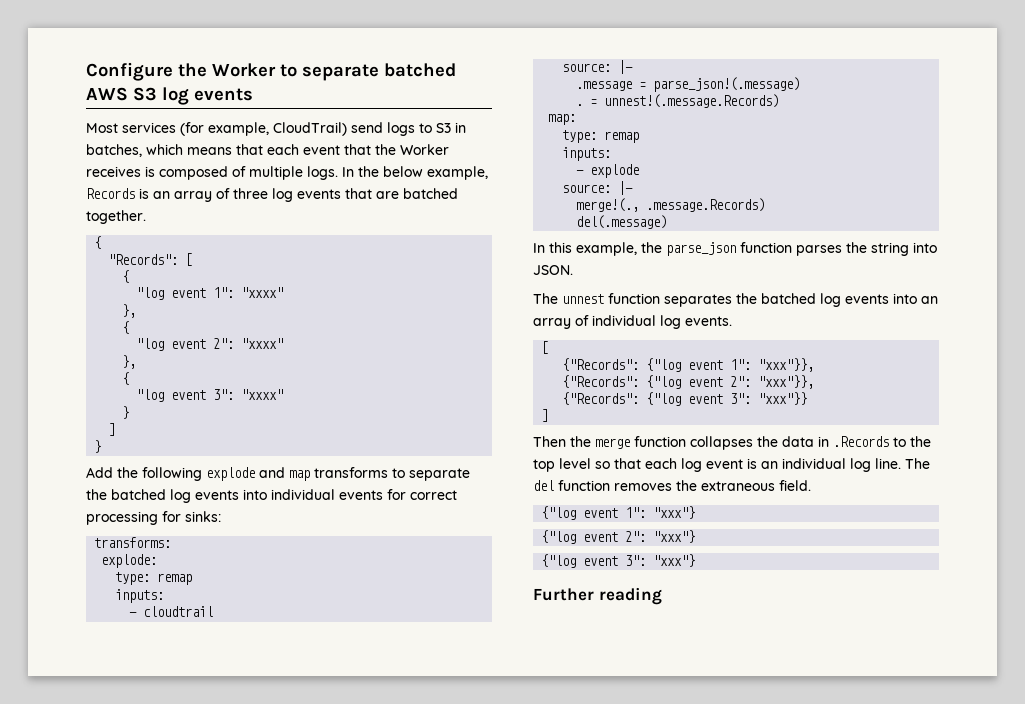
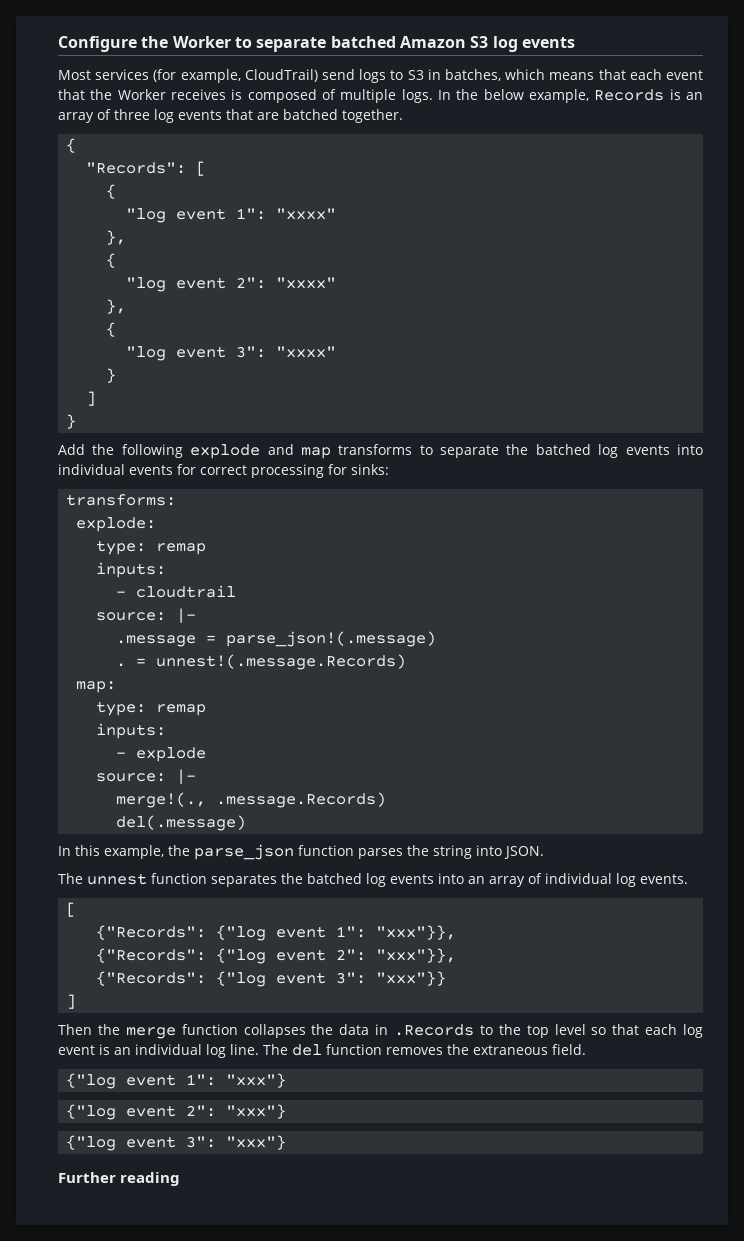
- Configure the Worker to separate batched AWS S3 log events
+ Configure the Worker to separate batched Amazon S3 log events

